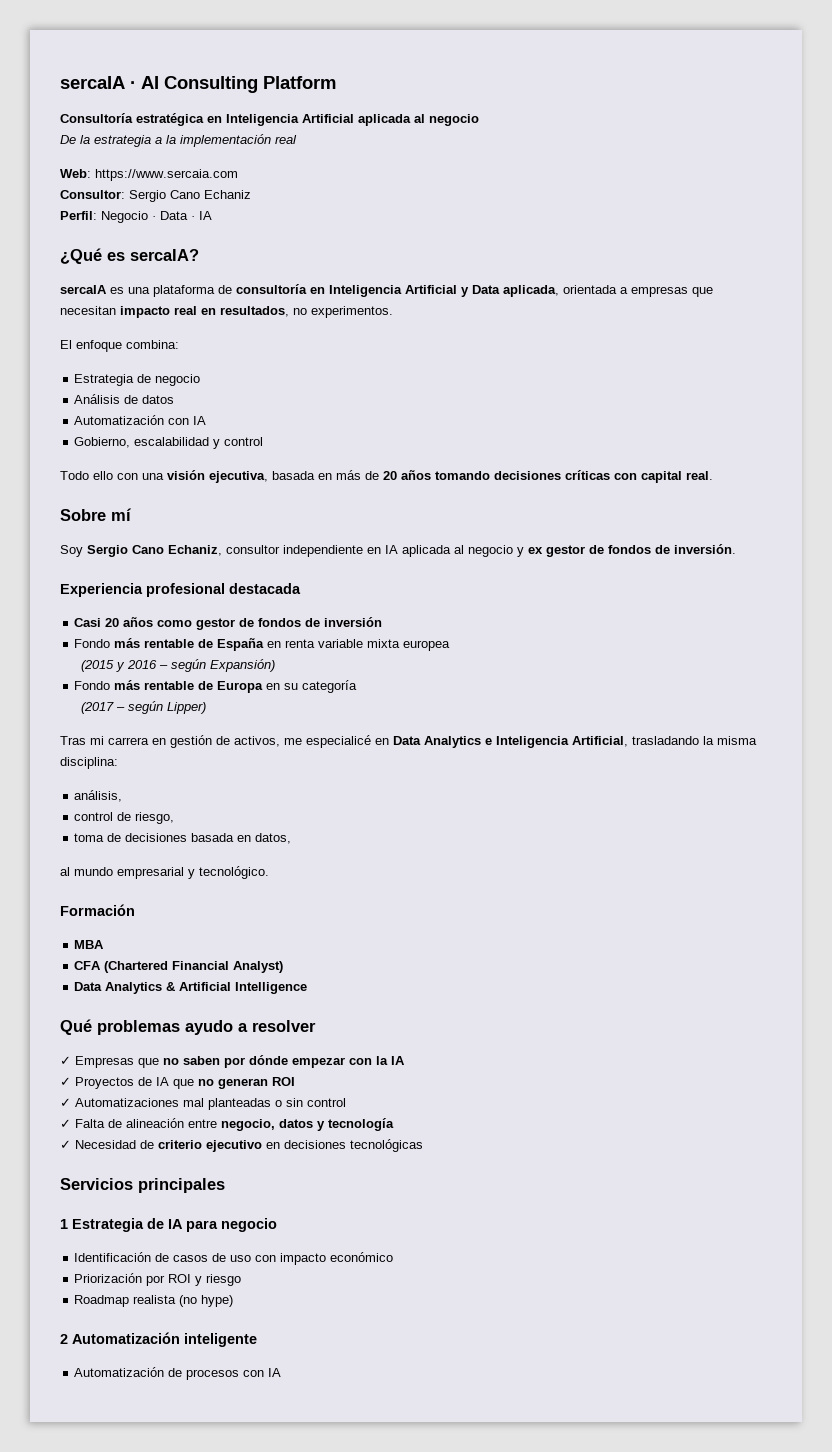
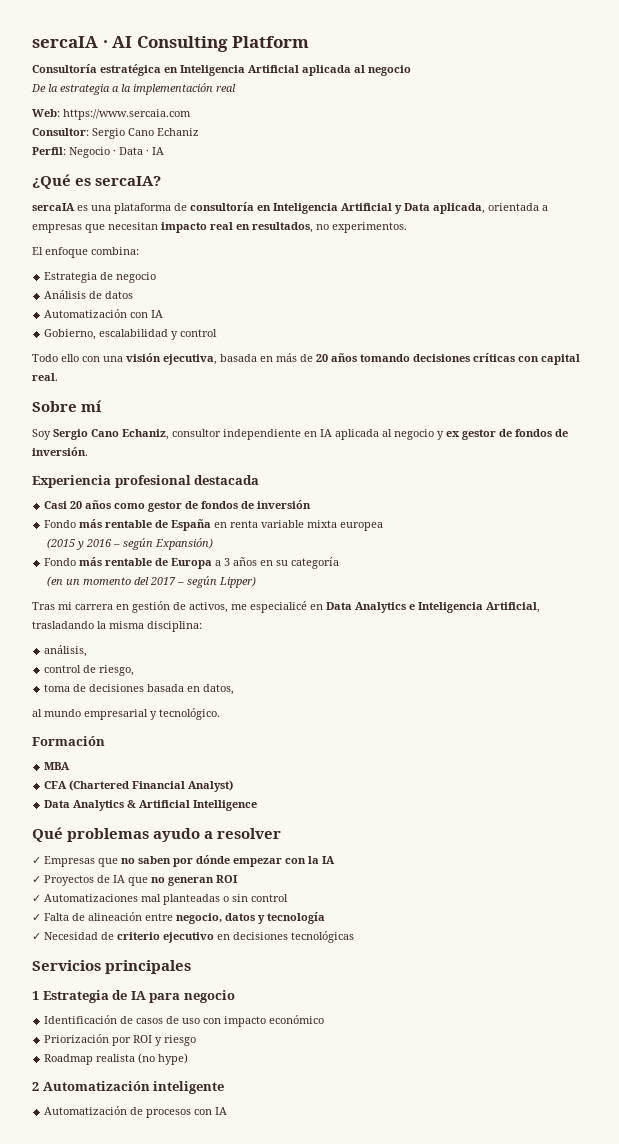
- Fondo más rentable de Europa en su categoría
+ Fondo más rentable de Europa a 3 años en su categoría
- (2017 – según Lipper)
+ (en un momento del 2017 – según Lipper)

